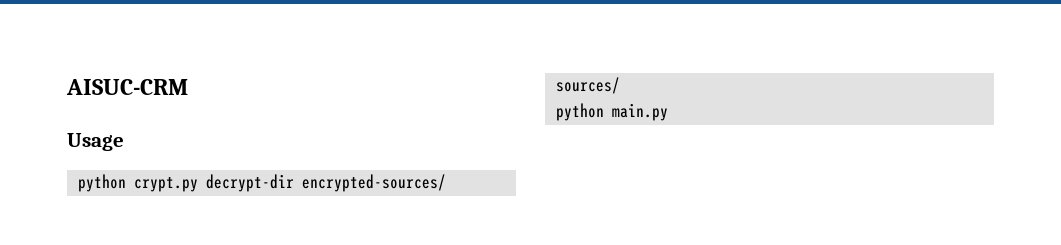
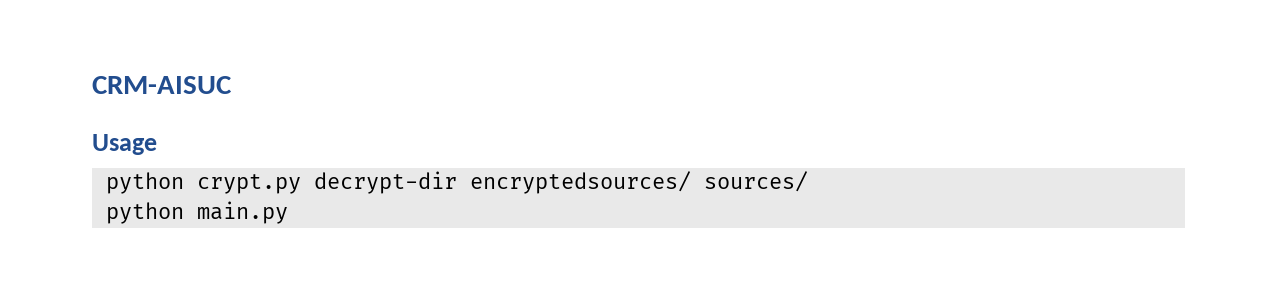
- AISUC-CRM
+ CRM-AISUC
- python crypt.py decrypt-dir encrypted-sources/ sources/
+ python crypt.py decrypt-dir encryptedsources/ sources/

